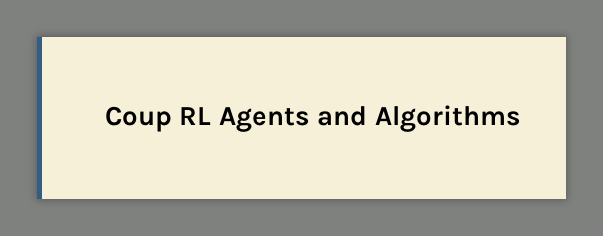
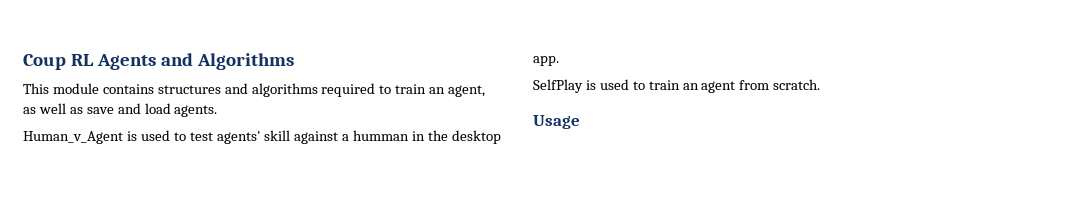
+ This module contains structures and algorithms required to train an agent, as well as save and load agents.
+ Human_v_Agent is used to test agents' skill against a humman in the desktop app.
+ SelfPlay is used to train an agent from scratch.
+ Usage

